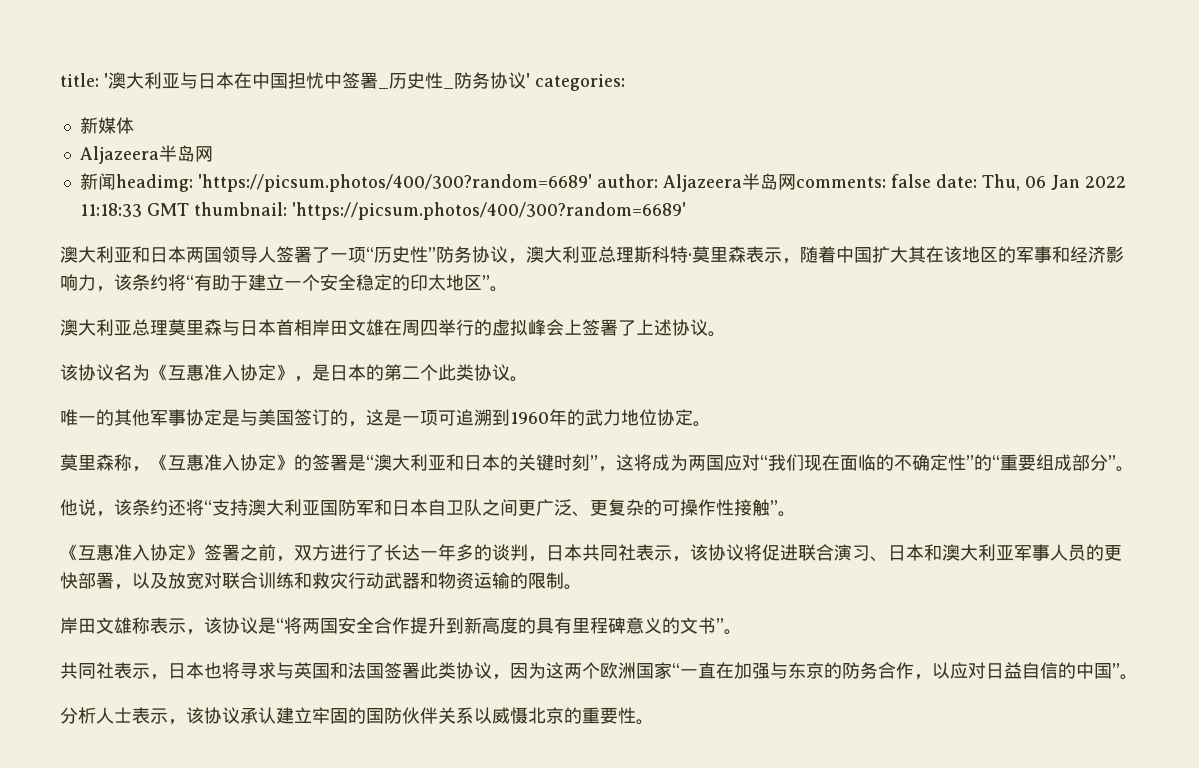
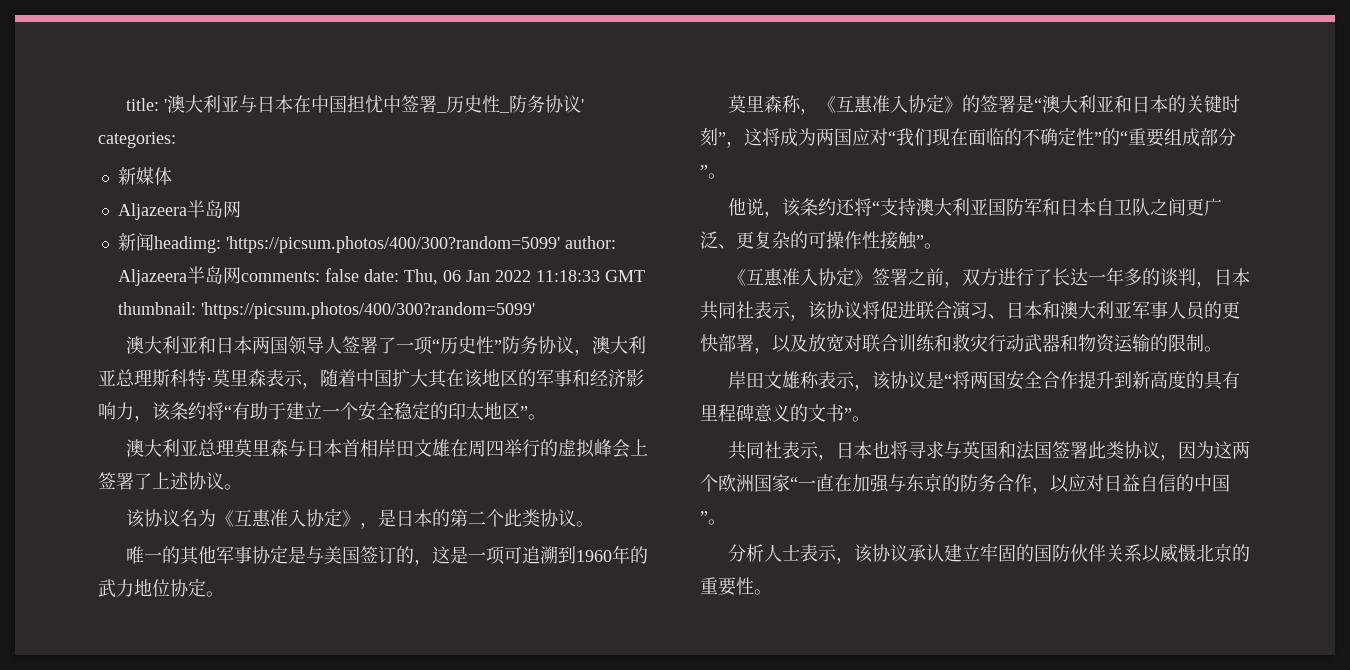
- 新闻headimg: 'https://picsum.photos/400/300?random=6689' author: Aljazeera半岛网comments: false date: Thu, 06 Jan 2022 11:18:33 GMT thumbnail: 'https://picsum.photos/400/300?random=6689'
+ 新闻headimg: 'https://picsum.photos/400/300?random=5099' author: Aljazeera半岛网comments: false date: Thu, 06 Jan 2022 11:18:33 GMT thumbnail: 'https://picsum.photos/400/300?random=5099'

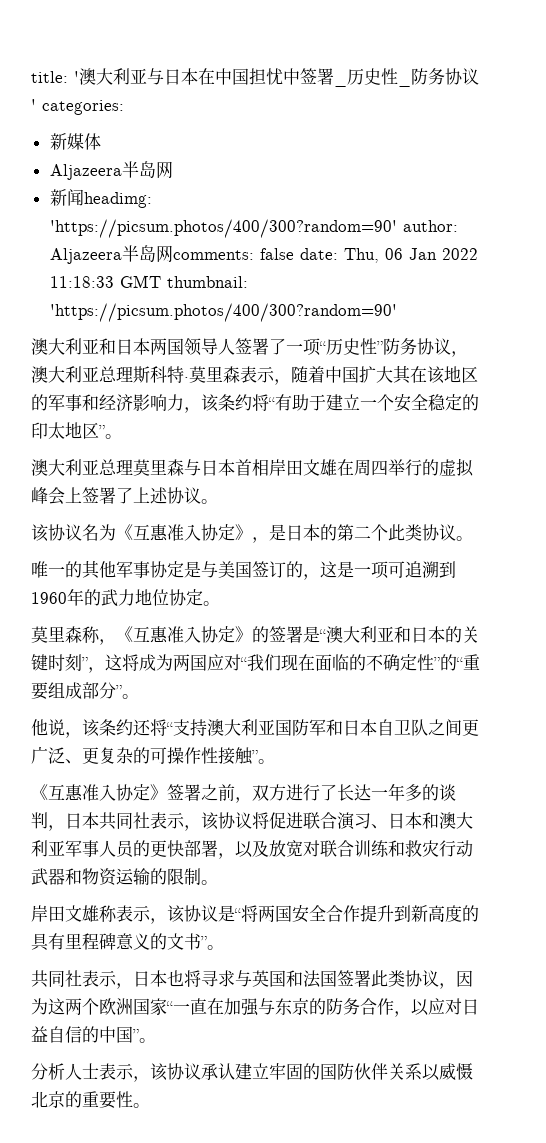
- 新闻headimg: 'https://picsum.photos/400/300?random=5099' author: Aljazeera半岛网comments: false date: Thu, 06 Jan 2022 11:18:33 GMT thumbnail: 'https://picsum.photos/400/300?random=5099'
+ 新闻headimg: 'https://picsum.photos/400/300?random=90' author: Aljazeera半岛网comments: false date: Thu, 06 Jan 2022 11:18:33 GMT thumbnail: 'https://picsum.photos/400/300?random=90'

